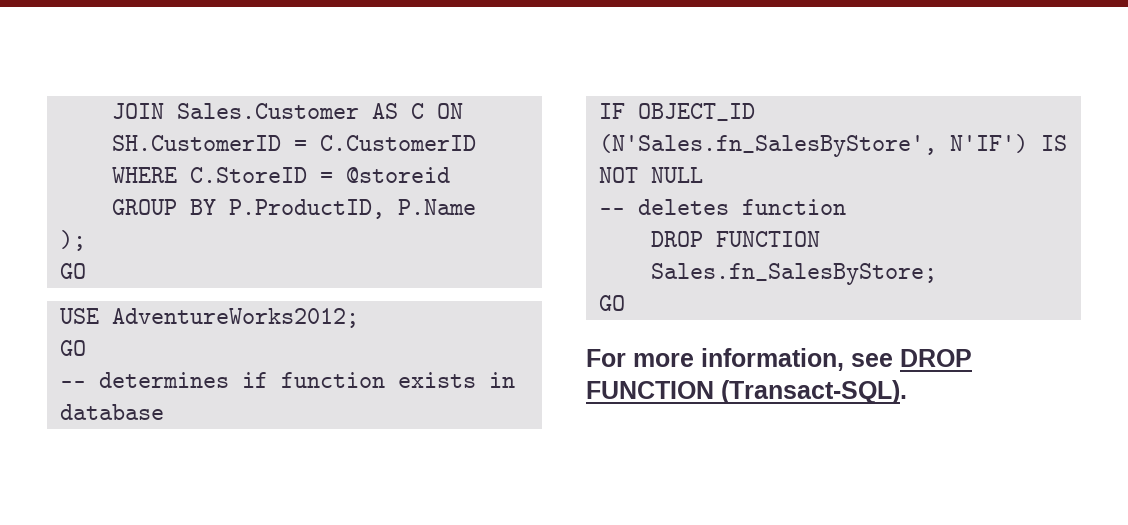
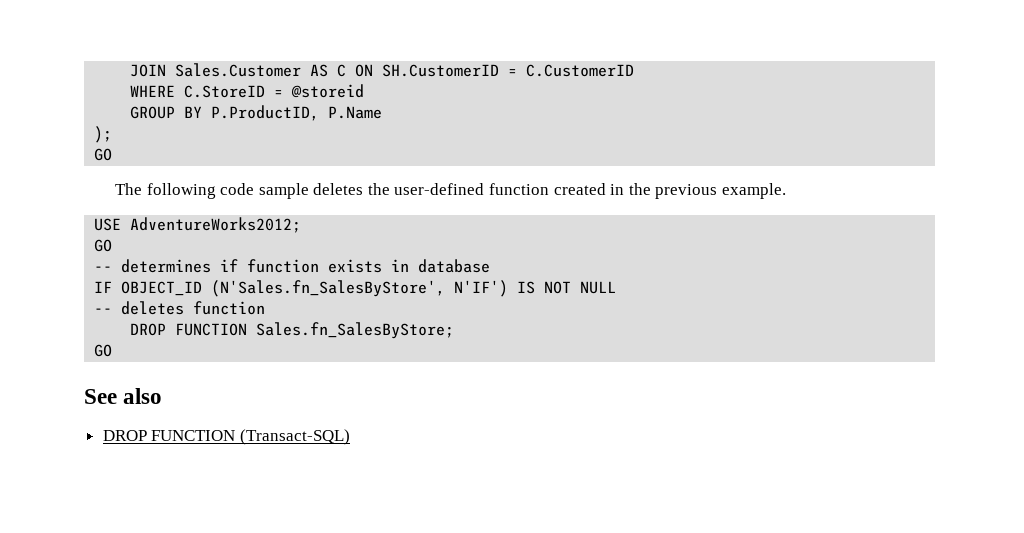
+ The following code sample deletes the user-defined function created in the previous example.
- For more information, see DROP FUNCTION (Transact-SQL).
+ See also
+ DROP FUNCTION (Transact-SQL)

